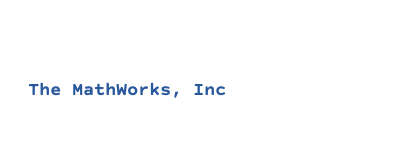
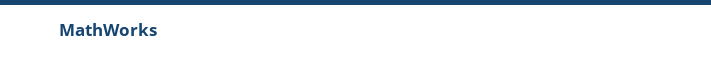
- The MathWorks, Inc
+ MathWorks

